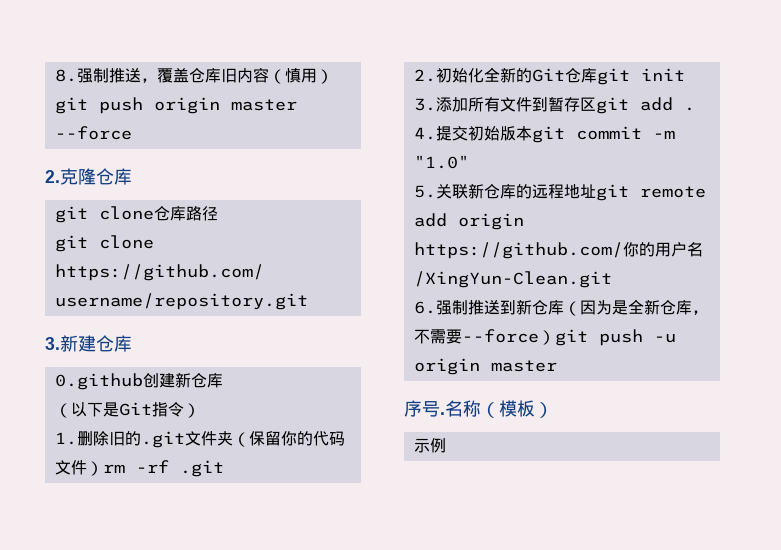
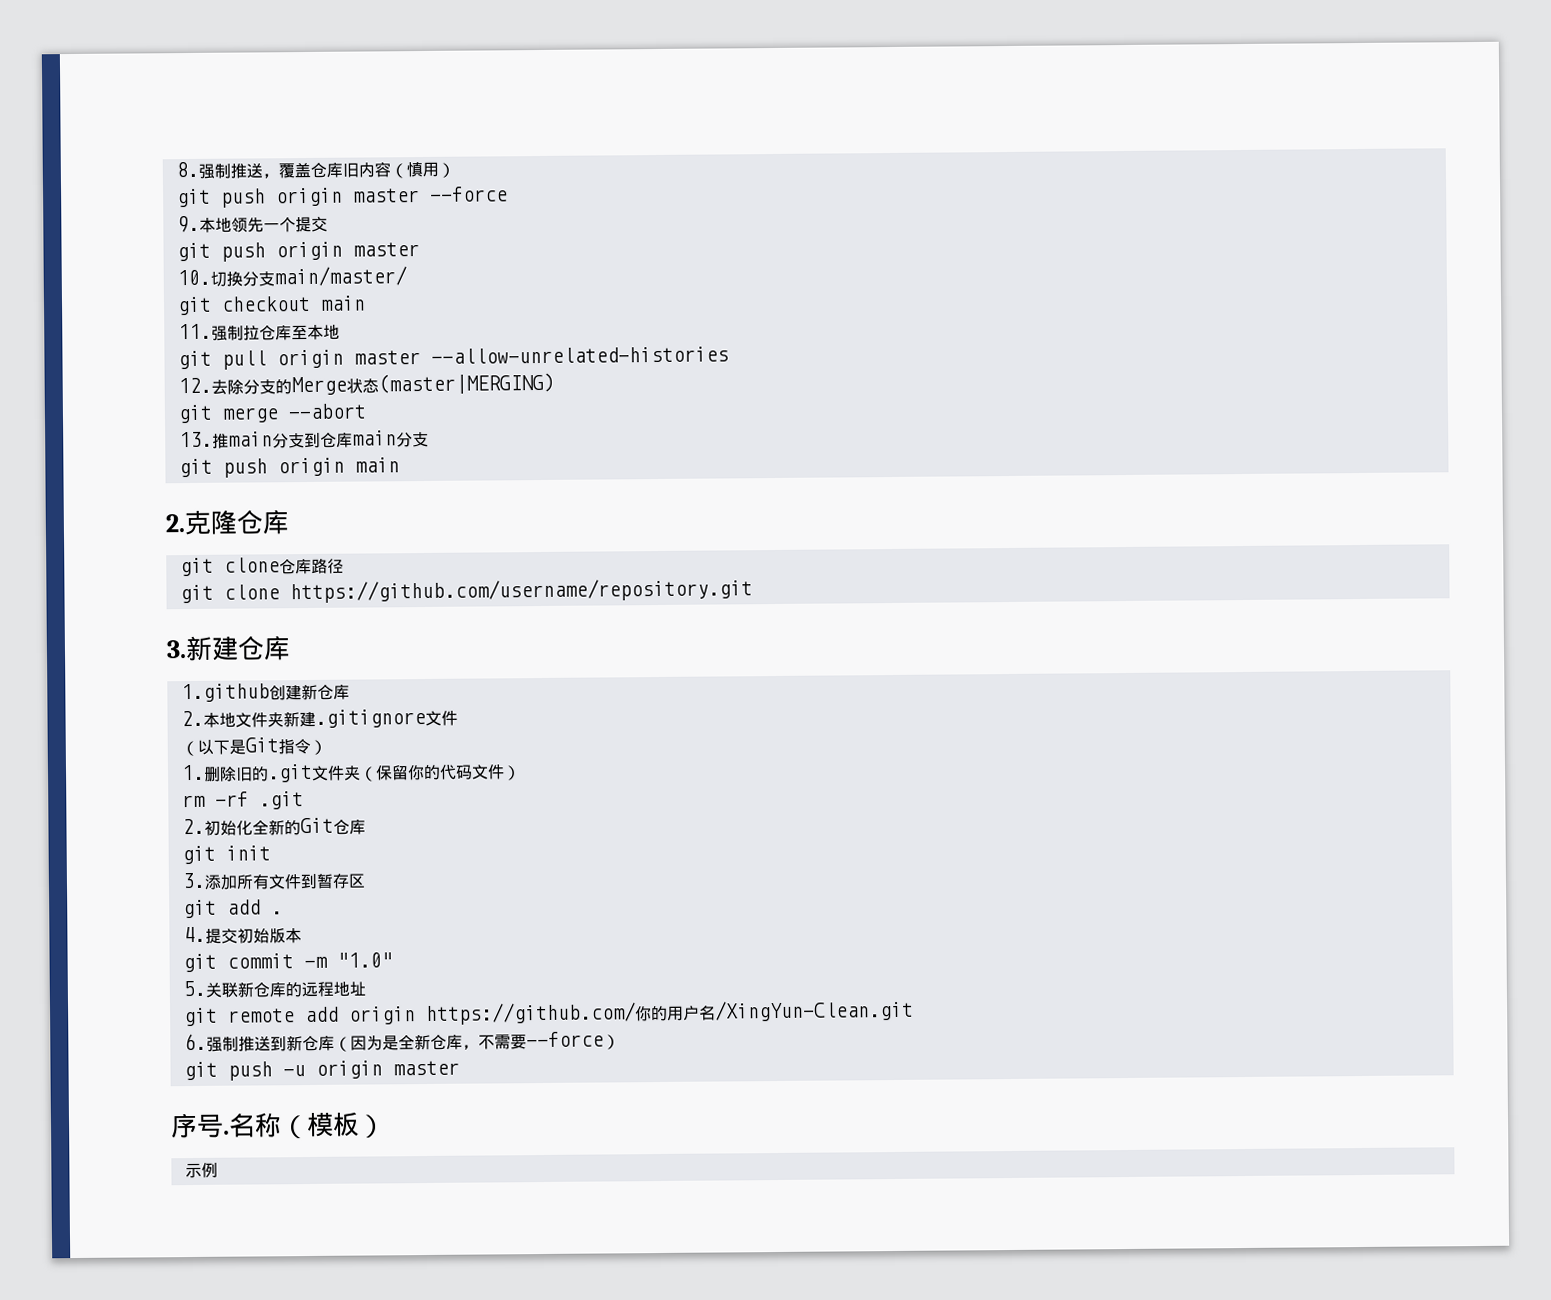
+ 9.本地领先一个提交
+ git push origin master
+ 10.切换分支main/master/
+ git checkout main
+ 11.强制拉仓库至本地
+ git pull origin master --allow-unrelated-histories
+ 12.去除分支的Merge状态(master|MERGING)
+ git merge --abort
+ 13.推main分支到仓库main分支
+ git push origin main
- 0.github创建新仓库
+ 1.github创建新仓库
+ 2.本地文件夹新建.gitignore文件
- 1.删除旧的.git文件夹（保留你的代码文件）rm -rf .git
+ 1.删除旧的.git文件夹（保留你的代码文件）
+ rm -rf .git
- 2.初始化全新的Git仓库git init
+ 2.初始化全新的Git仓库
+ git init
- 3.添加所有文件到暂存区git add .
+ 3.添加所有文件到暂存区
+ git add .
- 4.提交初始版本git commit -m "1.0"
+ 4.提交初始版本
+ git commit -m "1.0"
- 5.关联新仓库的远程地址git remote add origin https://github.com/你的用户名/XingYun-Clean.git
+ 5.关联新仓库的远程地址
+ git remote add origin https://github.com/你的用户名/XingYun-Clean.git
- 6.强制推送到新仓库（因为是全新仓库，不需要--force）git push -u origin master
+ 6.强制推送到新仓库（因为是全新仓库，不需要--force）
+ git push -u origin master

